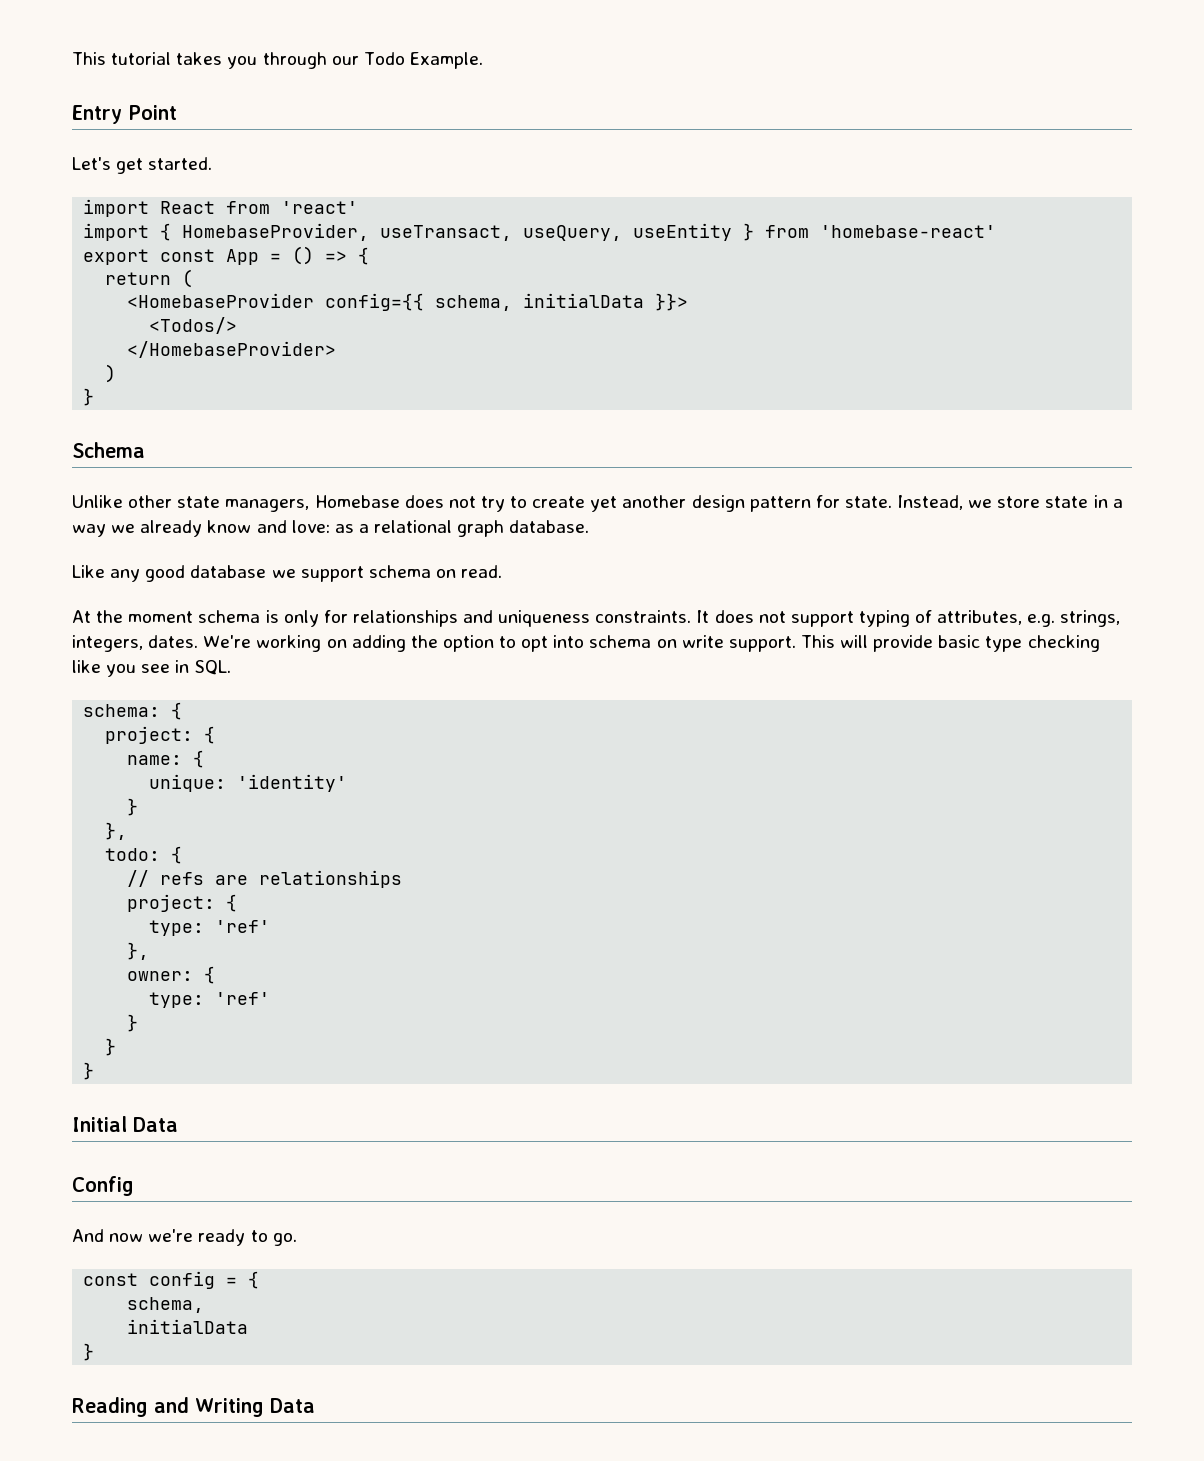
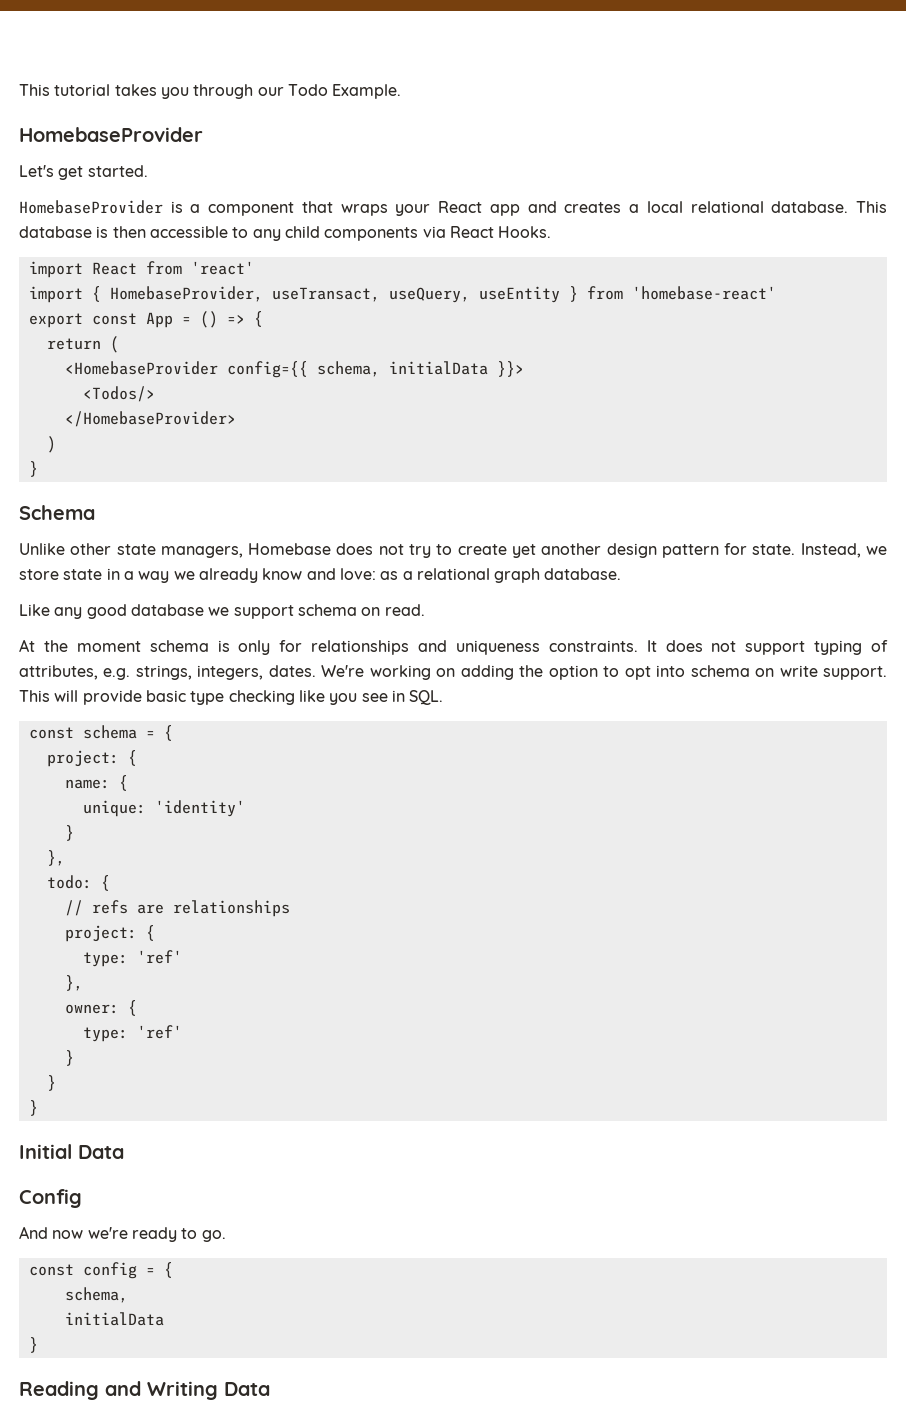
  This tutorial takes you through our Todo Example.
- Entry Point
+ HomebaseProvider
+ HomebaseProvider is a component that wraps your React app and creates a local relational database. This database is then accessible to any child components via React Hooks.
- schema: {
+ const schema = {

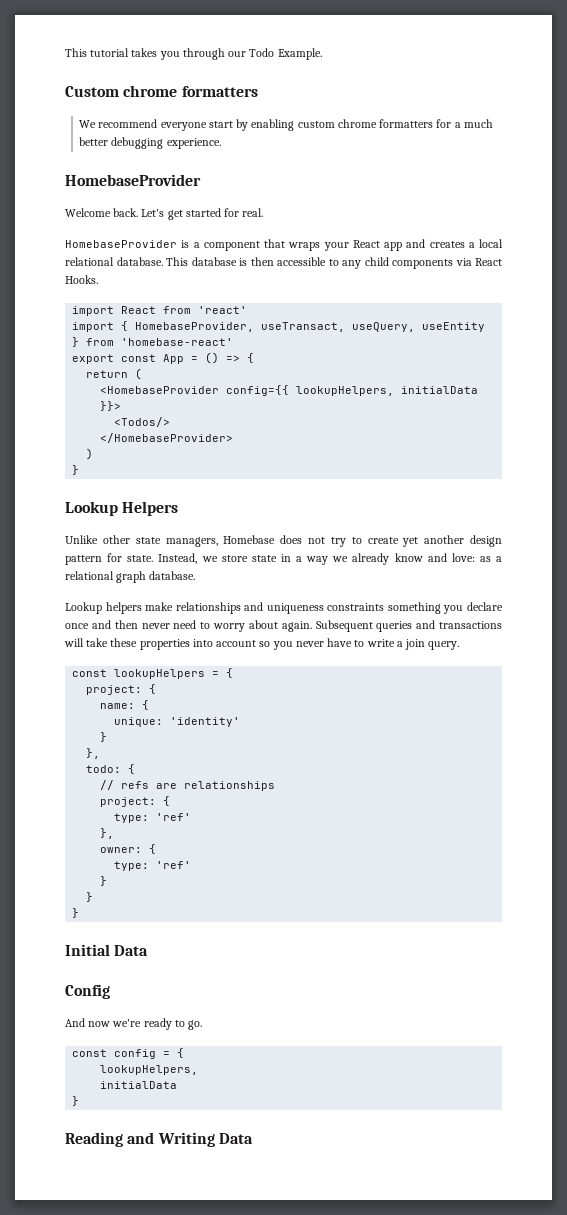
  This tutorial takes you through our Todo Example.
+ Custom chrome formatters
+ We recommend everyone start by enabling custom chrome formatters for a much better debugging experience.
  HomebaseProvider
- Let's get started.
+ Welcome back. Let's get started for real.
- <HomebaseProvider config={{ schema, initialData }}>
+ <HomebaseProvider config={{ lookupHelpers, initialData }}>
- Schema
+ Lookup Helpers
- Like any good database we support schema on read.
- At the moment schema is only for relationships and uniqueness constraints. It does not support typing of attributes, e.g. strings, integers, dates. We're working on adding the option to opt into schema on write support. This will provide basic type checking like you see in SQL.
- const schema = {
+ Lookup helpers make relationships and uniqueness constraints something you declare once and then never need to worry about again. Subsequent queries and transactions will take these properties into account so you never have to write a join query.
+ const lookupHelpers = {
  const config = {
- schema,
+ lookupHelpers,

